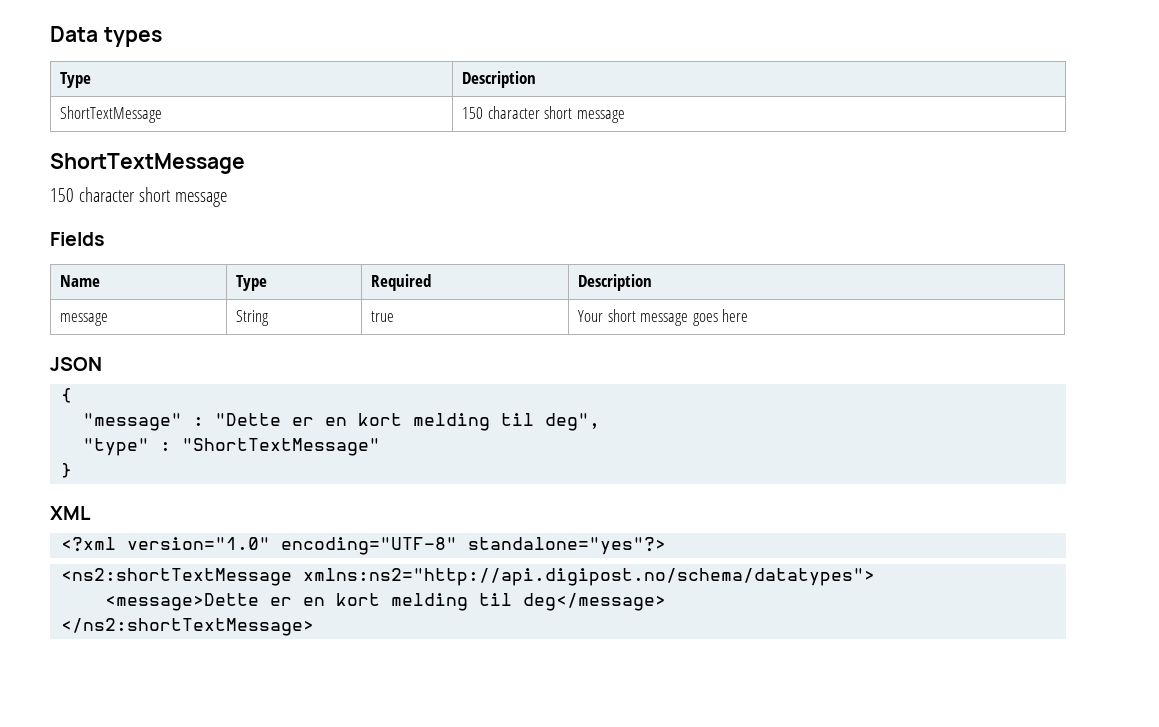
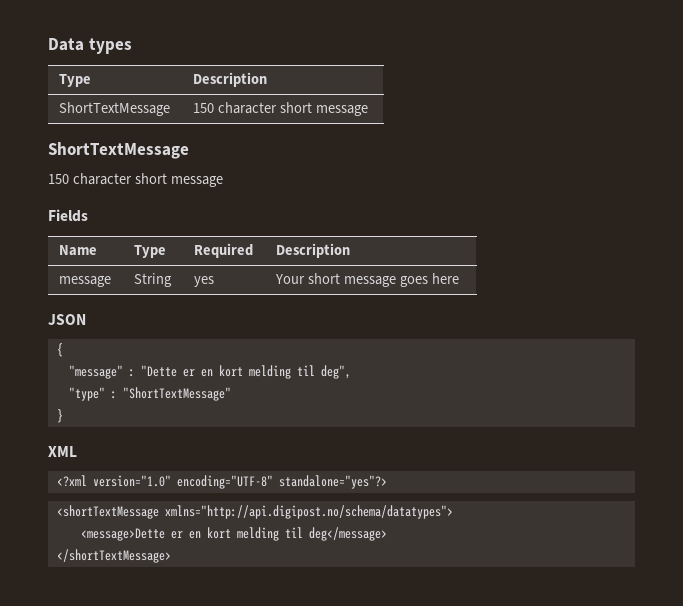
- message | String | true | Your short message goes here
+ message | String | yes | Your short message goes here
- <ns2:shortTextMessage xmlns:ns2="http://api.digipost.no/schema/datatypes">
+ <shortTextMessage xmlns="http://api.digipost.no/schema/datatypes">
- </ns2:shortTextMessage>
+ </shortTextMessage>

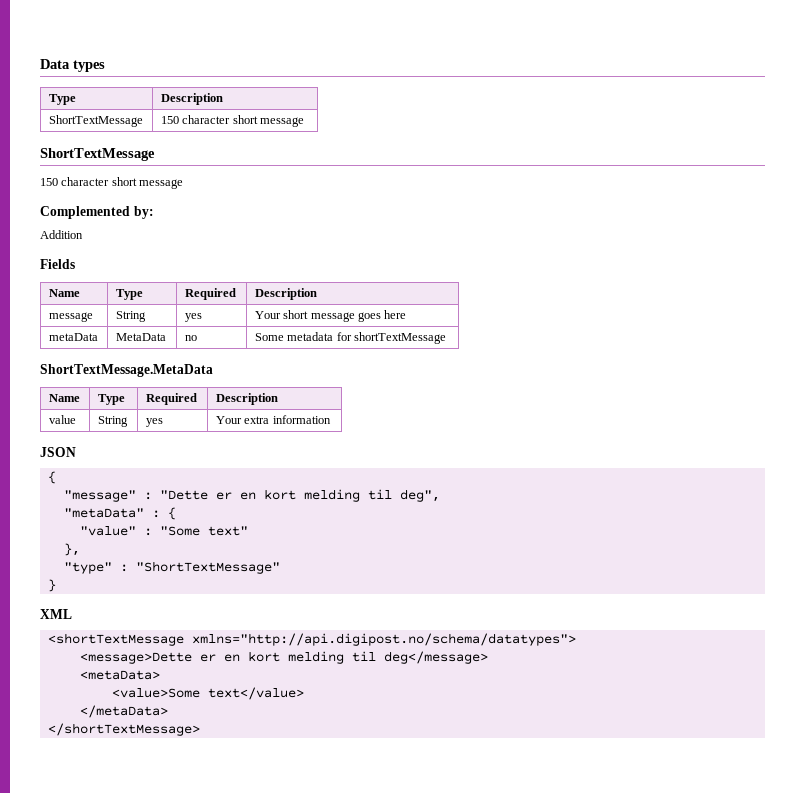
+ Complemented by:
+ Addition
+ metaData | MetaData | no | Some metadata for shortTextMessage
+ ShortTextMessage.MetaData
+ Name | Type | Required | Description
+ value | String | yes | Your extra information
+ "metaData" : {
+ "value" : "Some text"
+ },
- <?xml version="1.0" encoding="UTF-8" standalone="yes"?>
+ <metaData>
+ <value>Some text</value>
+ </metaData>

